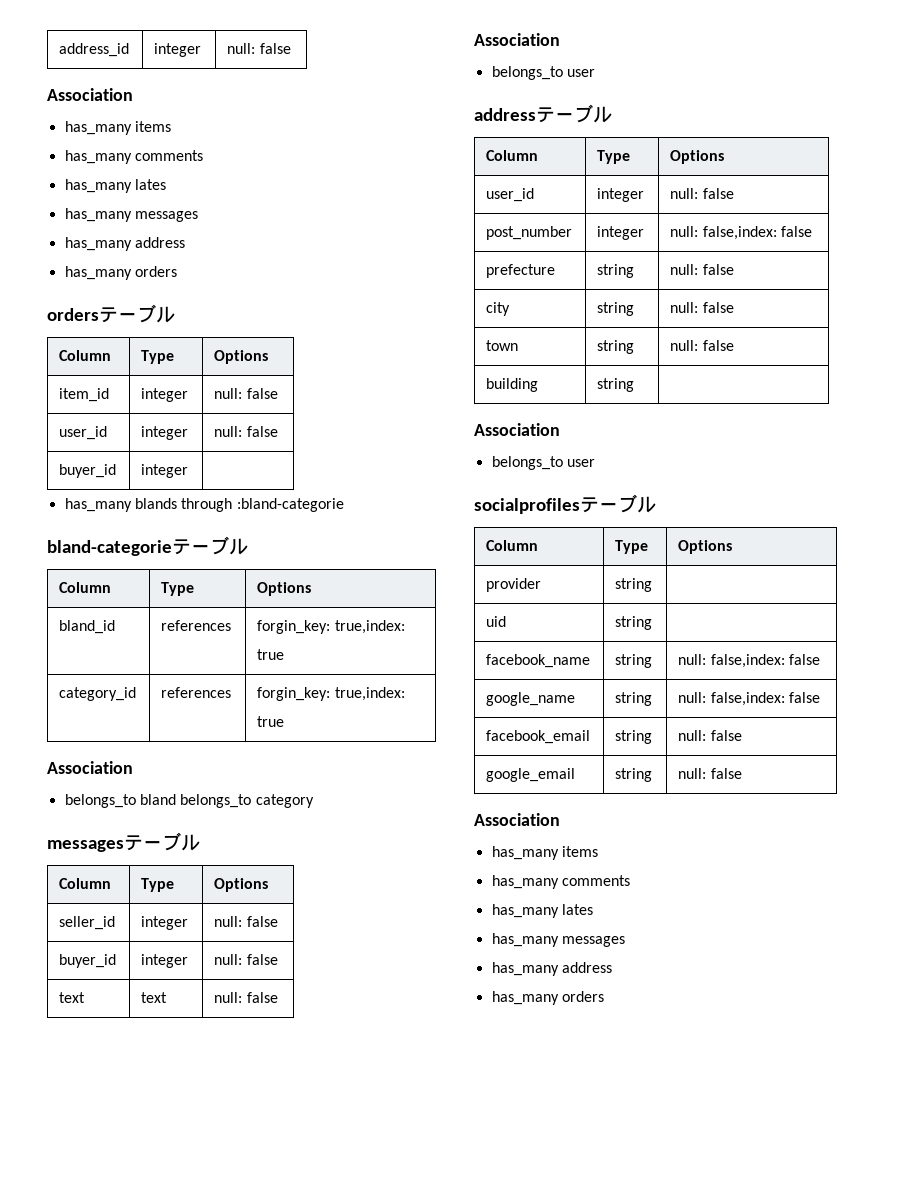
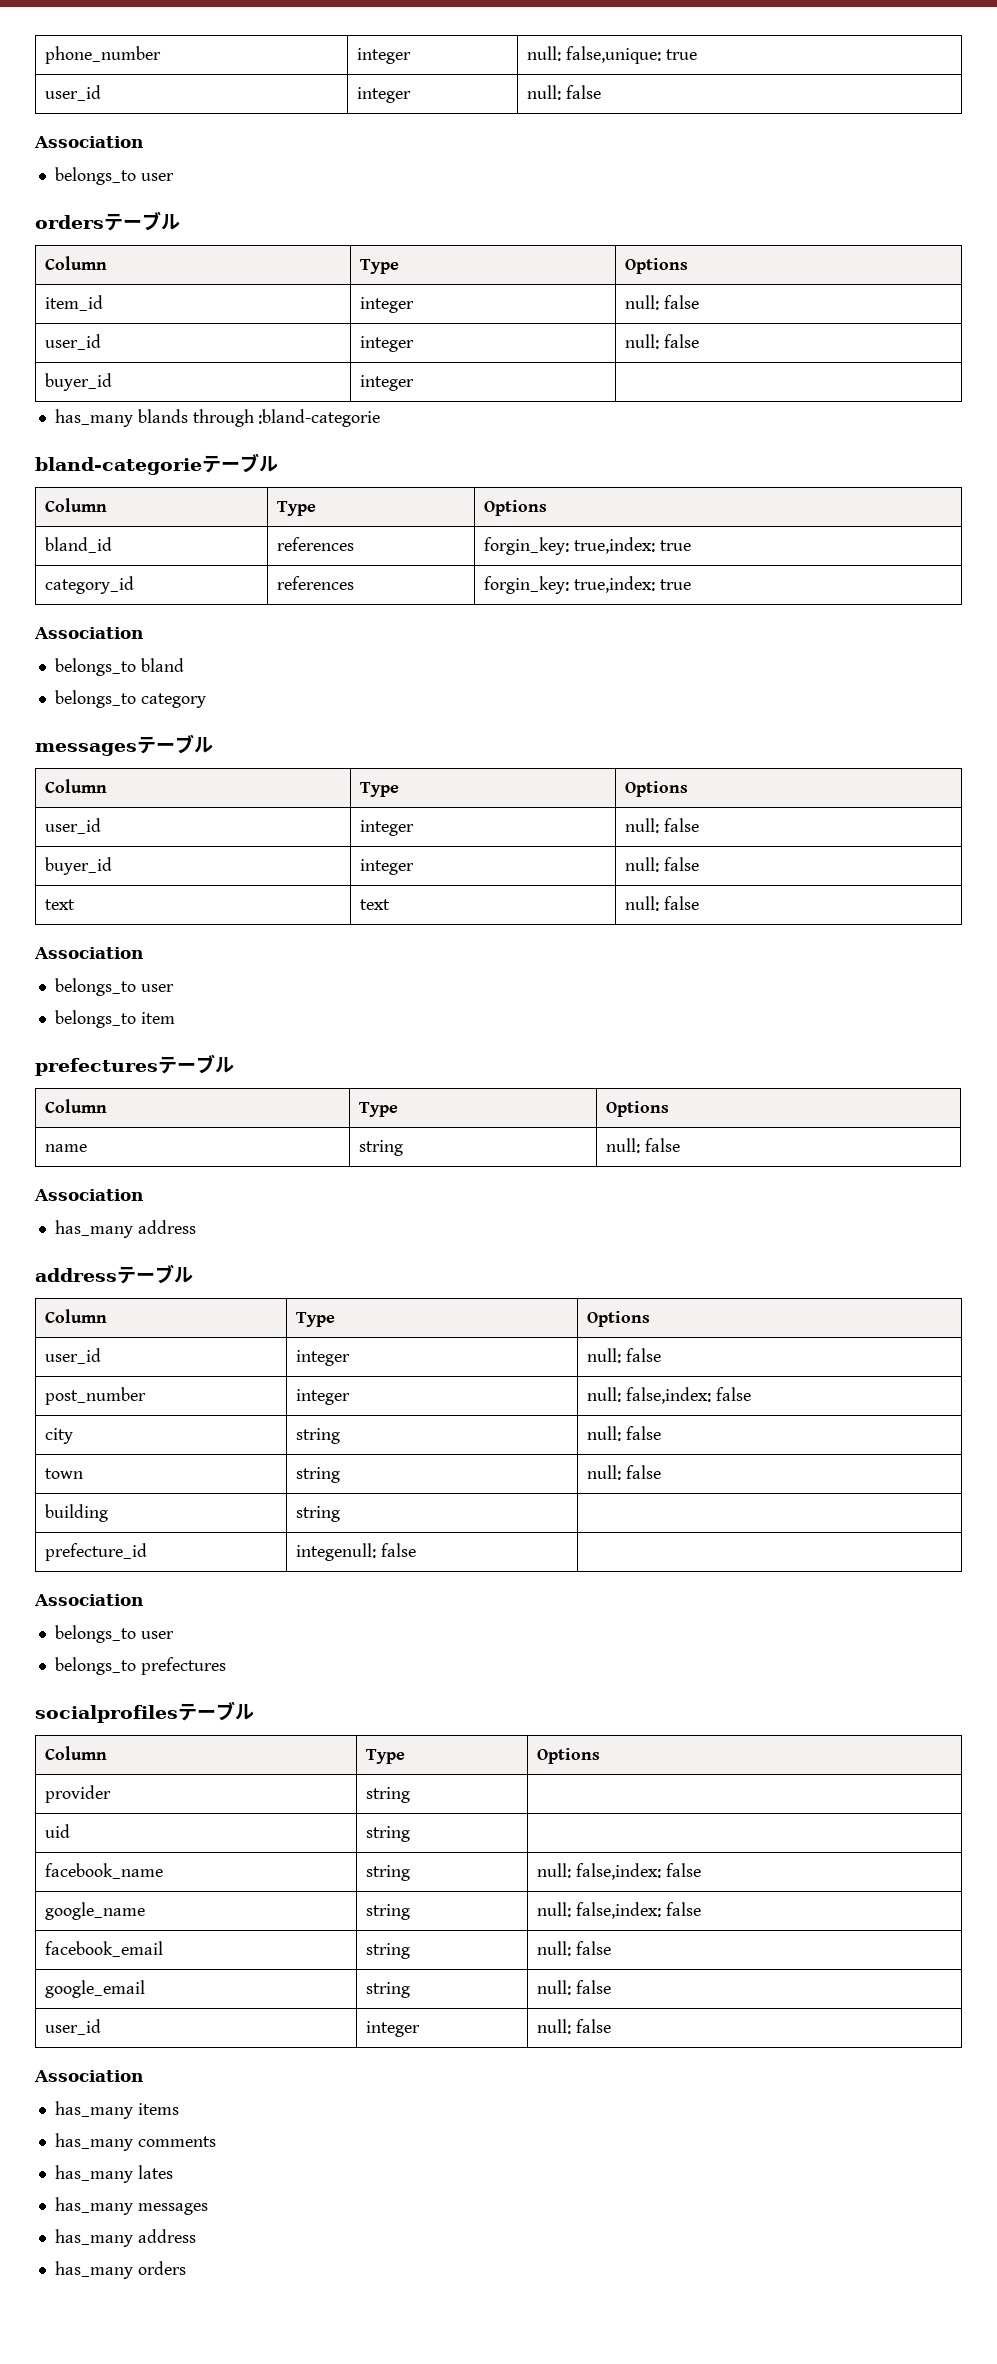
- address_id | integer | null: false
+ phone_number | integer | null: false,unique: true
+ user_id | integer | null: false
  Association
- has_many items
- has_many comments
- has_many lates
- has_many messages
- has_many address
- has_many orders
+ belongs_to user
- belongs_to bland belongs_to category
+ belongs_to bland
+ belongs_to category
  messagesテーブル
  Column | Type | Options
- seller_id | integer | null: false
+ user_id | integer | null: false
+ belongs_to item
+ prefecturesテーブル
+ Column | Type | Options
+ name | string | null: false
+ Association
+ has_many address
- prefecture | string | null: false
  building | string |
+ prefecture_id | integenull: false |
  Association
  belongs_to user
+ belongs_to prefectures
  google_email | string | null: false
+ user_id | integer | null: false

